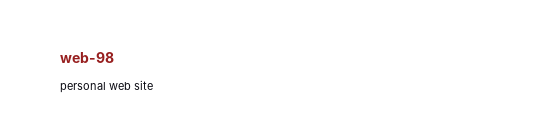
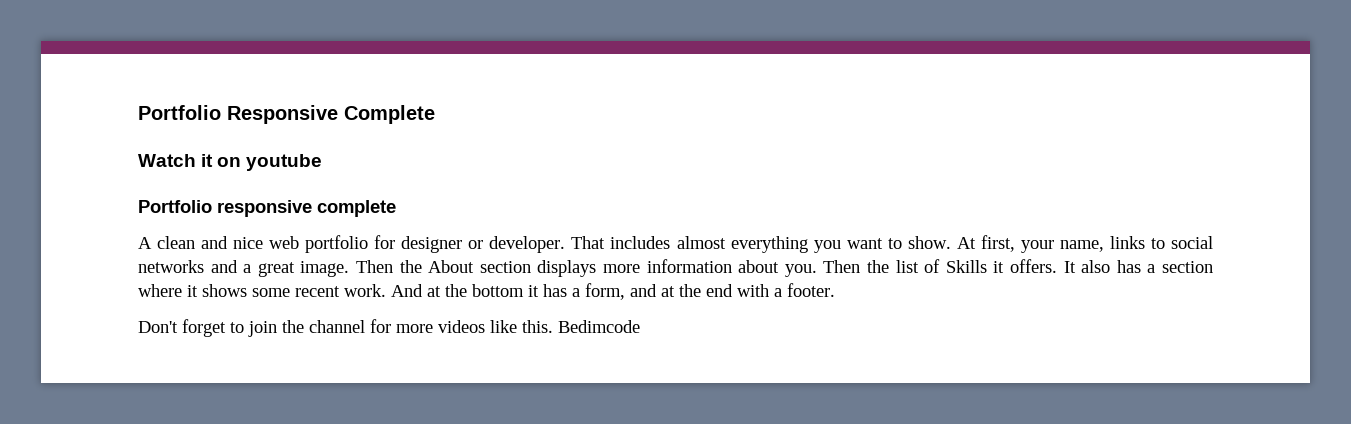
- web-98
- personal web site
+ Portfolio Responsive Complete
+ Watch it on youtube
+ Portfolio responsive complete
+ A clean and nice web portfolio for designer or developer. That includes almost everything you want to show. At first, your name, links to social networks and a great image. Then the About section displays more information about you. Then the list of Skills it offers. It also has a section where it shows some recent work. And at the bottom it has a form, and at the end with a footer.
+ Don't forget to join the channel for more videos like this. Bedimcode

